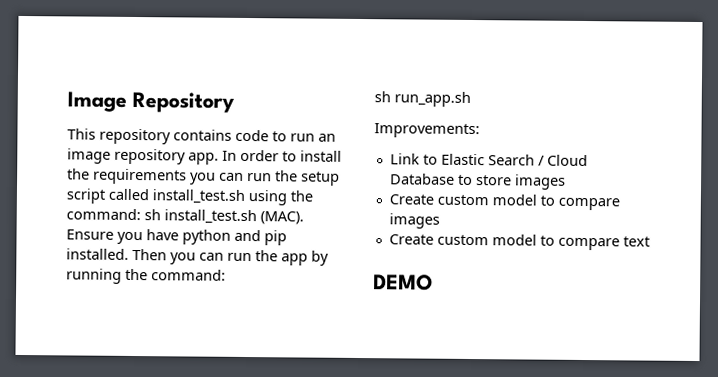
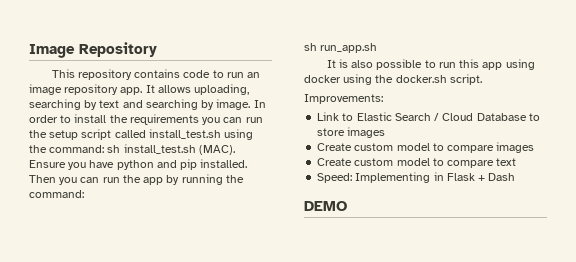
+ It allows uploading, searching by text and searching by image.
+ It is also possible to run this app using docker using the docker.sh script.
+ Speed: Implementing in Flask + Dash

